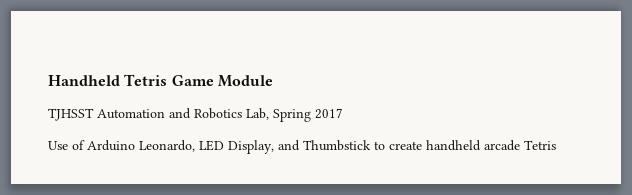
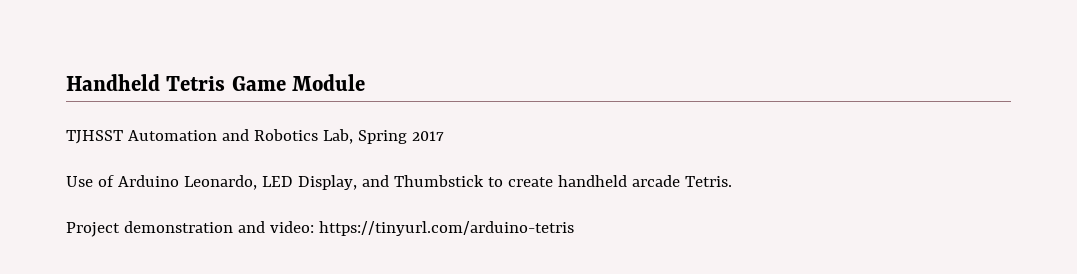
- Use of Arduino Leonardo, LED Display, and Thumbstick to create handheld arcade Tetris
+ Use of Arduino Leonardo, LED Display, and Thumbstick to create handheld arcade Tetris.
+ Project demonstration and video: https://tinyurl.com/arduino-tetris

